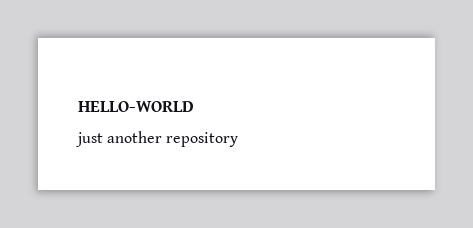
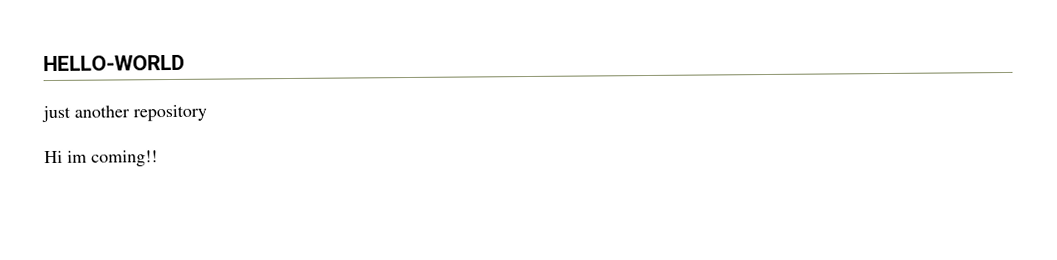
+ Hi im coming!!

